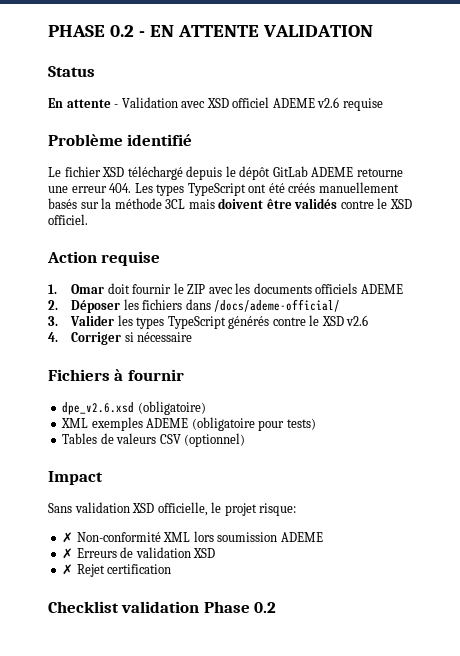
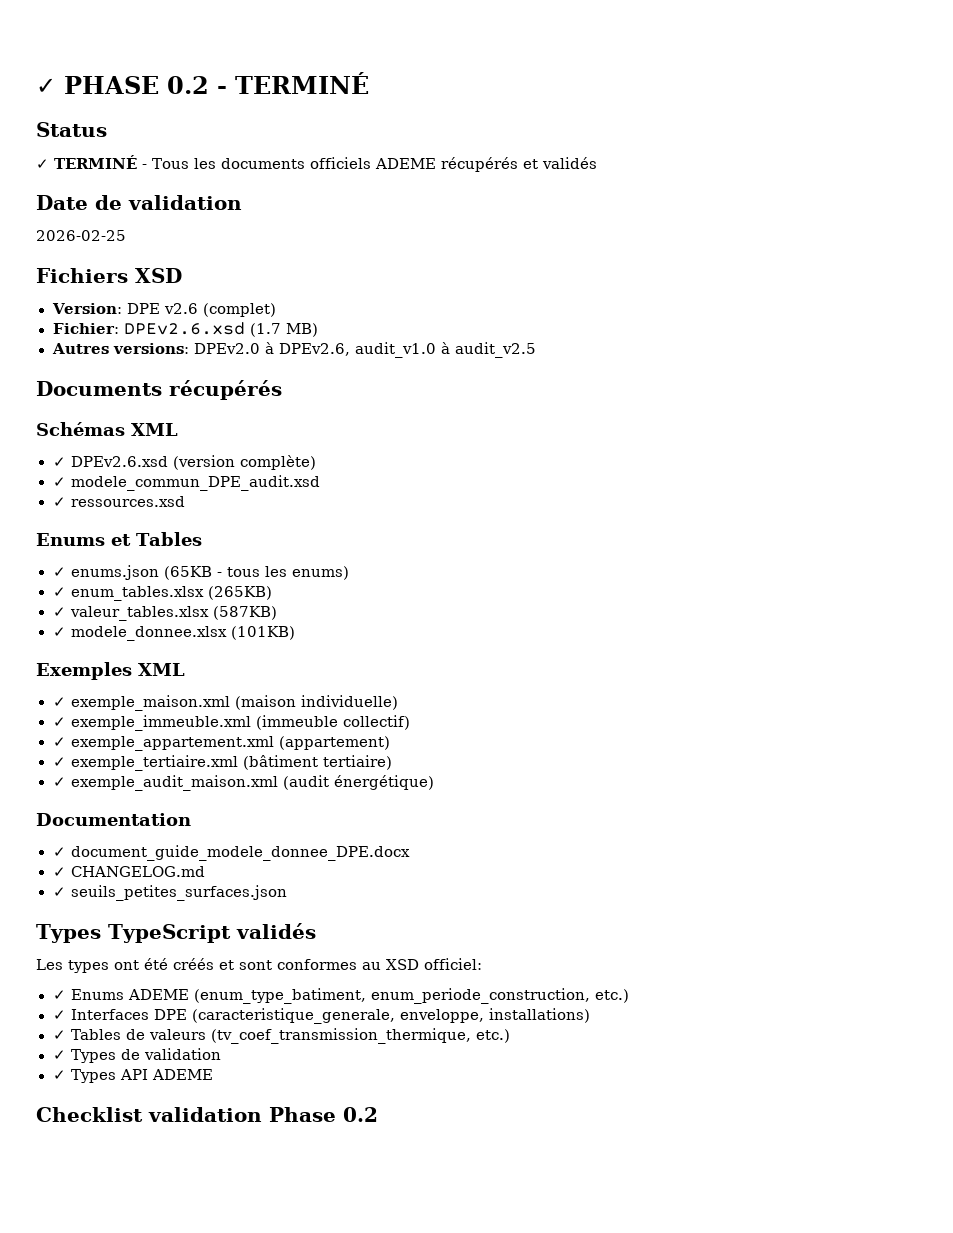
- PHASE 0.2 - EN ATTENTE VALIDATION
+ ✓ PHASE 0.2 - TERMINÉ
  Status
- En attente - Validation avec XSD officiel ADEME v2.6 requise
- Problème identifié
- Le fichier XSD téléchargé depuis le dépôt GitLab ADEME retourne une erreur 404. Les types TypeScript ont été créés manuellement basés sur la méthode 3CL mais doivent être validés contre le XSD officiel.
- Action requise
- 1. Omar doit fournir le ZIP avec les documents officiels ADEME
- 2. Déposer les fichiers dans /docs/ademe-official/
- 3. Valider les types TypeScript générés contre le XSD v2.6
- 4. Corriger si nécessaire
- Fichiers à fournir
- dpe_v2.6.xsd (obligatoire)
- XML exemples ADEME (obligatoire pour tests)
- Tables de valeurs CSV (optionnel)
- Impact
- Sans validation XSD officielle, le projet risque:
- ✗ Non-conformité XML lors soumission ADEME
- ✗ Erreurs de validation XSD
- ✗ Rejet certification
+ ✓ TERMINÉ - Tous les documents officiels ADEME récupérés et validés
+ Date de validation
+ 2026-02-25
+ Fichiers XSD
+ Version: DPE v2.6 (complet)
+ Fichier: DPEv2.6.xsd (1.7 MB)
+ Autres versions: DPEv2.0 à DPEv2.6, audit_v1.0 à audit_v2.5
+ Documents récupérés
+ Schémas XML
+ ✓ DPEv2.6.xsd (version complète)
+ ✓ modele_commun_DPE_audit.xsd
+ ✓ ressources.xsd
+ Enums et Tables
+ ✓ enums.json (65KB - tous les enums)
+ ✓ enum_tables.xlsx (265KB)
+ ✓ valeur_tables.xlsx (587KB)
+ ✓ modele_donnee.xlsx (101KB)
+ Exemples XML
+ ✓ exemple_maison.xml (maison individuelle)
+ ✓ exemple_immeuble.xml (immeuble collectif)
+ ✓ exemple_appartement.xml (appartement)
+ ✓ exemple_tertiaire.xml (bâtiment tertiaire)
+ ✓ exemple_audit_maison.xml (audit énergétique)
+ Documentation
+ ✓ document_guide_modele_donnee_DPE.docx
+ ✓ CHANGELOG.md
+ ✓ seuils_petites_surfaces.json
+ Types TypeScript validés
+ Les types ont été créés et sont conformes au XSD officiel:
+ ✓ Enums ADEME (enum_type_batiment, enum_periode_construction, etc.)
+ ✓ Interfaces DPE (caracteristique_generale, enveloppe, installations)
+ ✓ Tables de valeurs (tv_coef_transmission_thermique, etc.)
+ ✓ Types de validation
+ ✓ Types API ADEME

